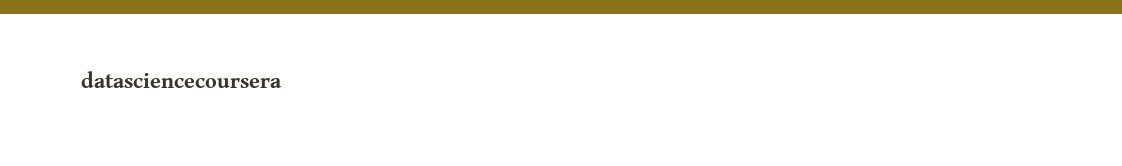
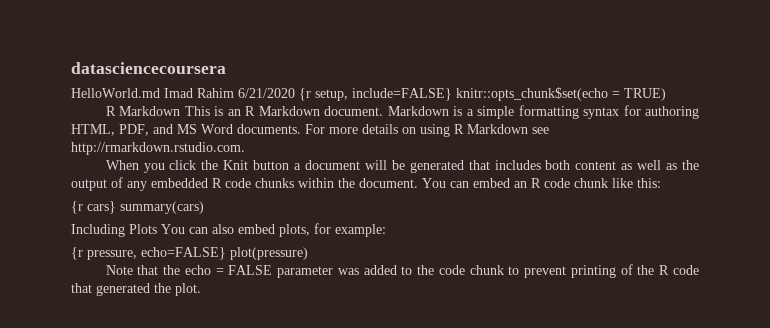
+ HelloWorld.md Imad Rahim 6/21/2020 {r setup, include=FALSE} knitr::opts_chunk$set(echo = TRUE)
+ R Markdown This is an R Markdown document. Markdown is a simple formatting syntax for authoring HTML, PDF, and MS Word documents. For more details on using R Markdown see http://rmarkdown.rstudio.com.
+ When you click the Knit button a document will be generated that includes both content as well as the output of any embedded R code chunks within the document. You can embed an R code chunk like this:
+ {r cars} summary(cars)
+ Including Plots You can also embed plots, for example:
+ {r pressure, echo=FALSE} plot(pressure)
+ Note that the echo = FALSE parameter was added to the code chunk to prevent printing of the R code that generated the plot.

